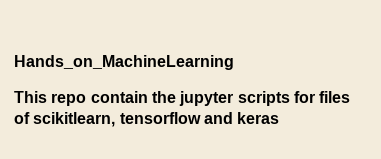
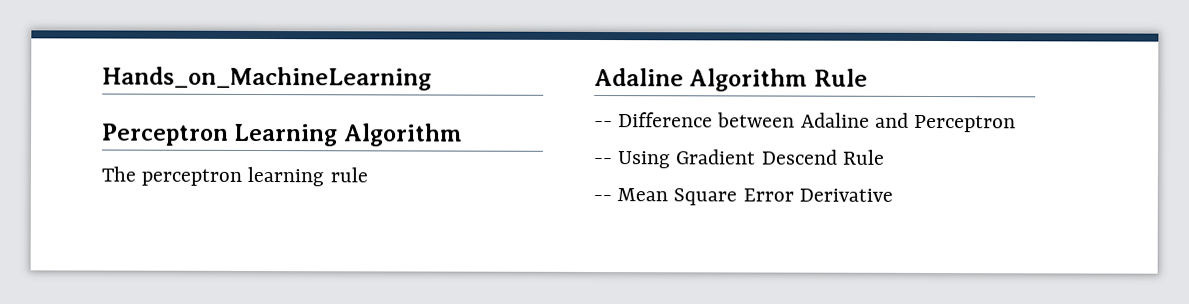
- This repo contain the jupyter scripts for files of scikitlearn, tensorflow and keras
+ Perceptron Learning Algorithm
+ The perceptron learning rule
+ Adaline Algorithm Rule
+ -- Difference between Adaline and Perceptron
+ -- Using Gradient Descend Rule
+ -- Mean Square Error Derivative

